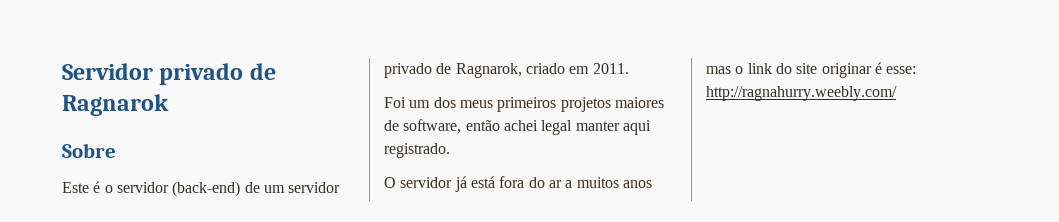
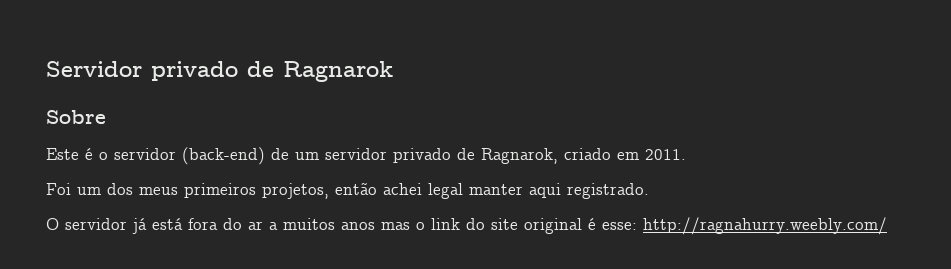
- Foi um dos meus primeiros projetos maiores de software, então achei legal manter aqui registrado.
+ Foi um dos meus primeiros projetos, então achei legal manter aqui registrado.
- O servidor já está fora do ar a muitos anos mas o link do site originar é esse: http://ragnahurry.weebly.com/
+ O servidor já está fora do ar a muitos anos mas o link do site original é esse: http://ragnahurry.weebly.com/

